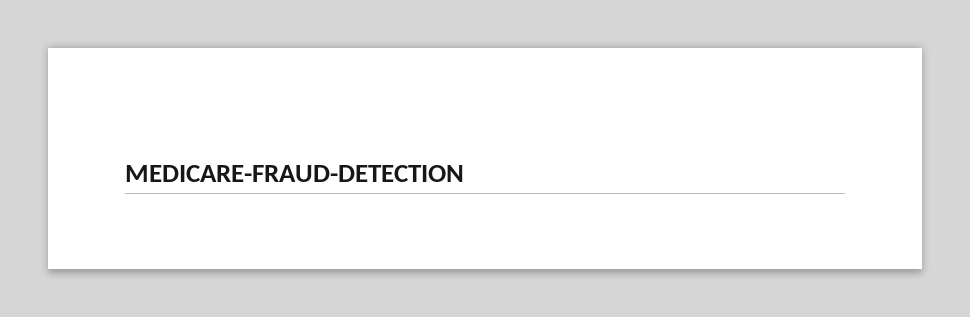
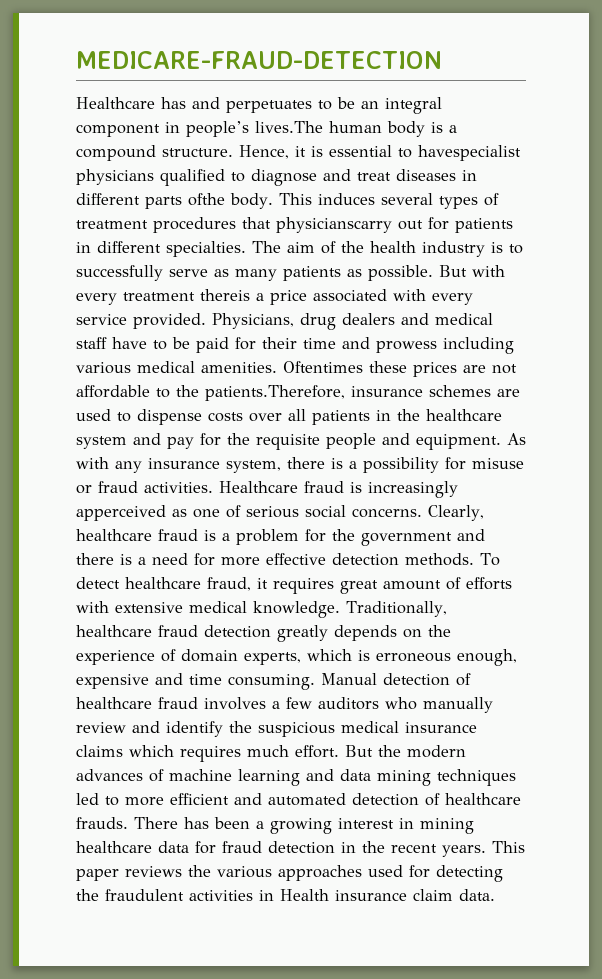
+ Healthcare has and perpetuates to be an integral component in people’s lives.The human body is a compound structure. Hence, it is essential to havespecialist physicians qualified to diagnose and treat diseases in different parts ofthe body. This induces several types of treatment procedures that physicianscarry out for patients in different specialties. The aim of the health industry is to successfully serve as many patients as possible. But with every treatment thereis a price associated with every service provided. Physicians, drug dealers and medical staff have to be paid for their time and prowess including various medical amenities. Oftentimes these prices are not affordable to the patients.Therefore, insurance schemes are used to dispense costs over all patients in the healthcare system and pay for the requisite people and equipment. As with any insurance system, there is a possibility for misuse or fraud activities. Healthcare fraud is increasingly apperceived as one of serious social concerns. Clearly, healthcare fraud is a problem for the government and there is a need for more effective detection methods. To detect healthcare fraud, it requires great amount of efforts with extensive medical knowledge. Traditionally, healthcare fraud detection greatly depends on the experience of domain experts, which is erroneous enough, expensive and time consuming. Manual detection of healthcare fraud involves a few auditors who manually review and identify the suspicious medical insurance claims which requires much effort. But the modern advances of machine learning and data mining techniques led to more efficient and automated detection of healthcare frauds. There has been a growing interest in mining healthcare data for fraud detection in the recent years. This paper reviews the various approaches used for detecting the fraudulent activities in Health insurance claim data.

